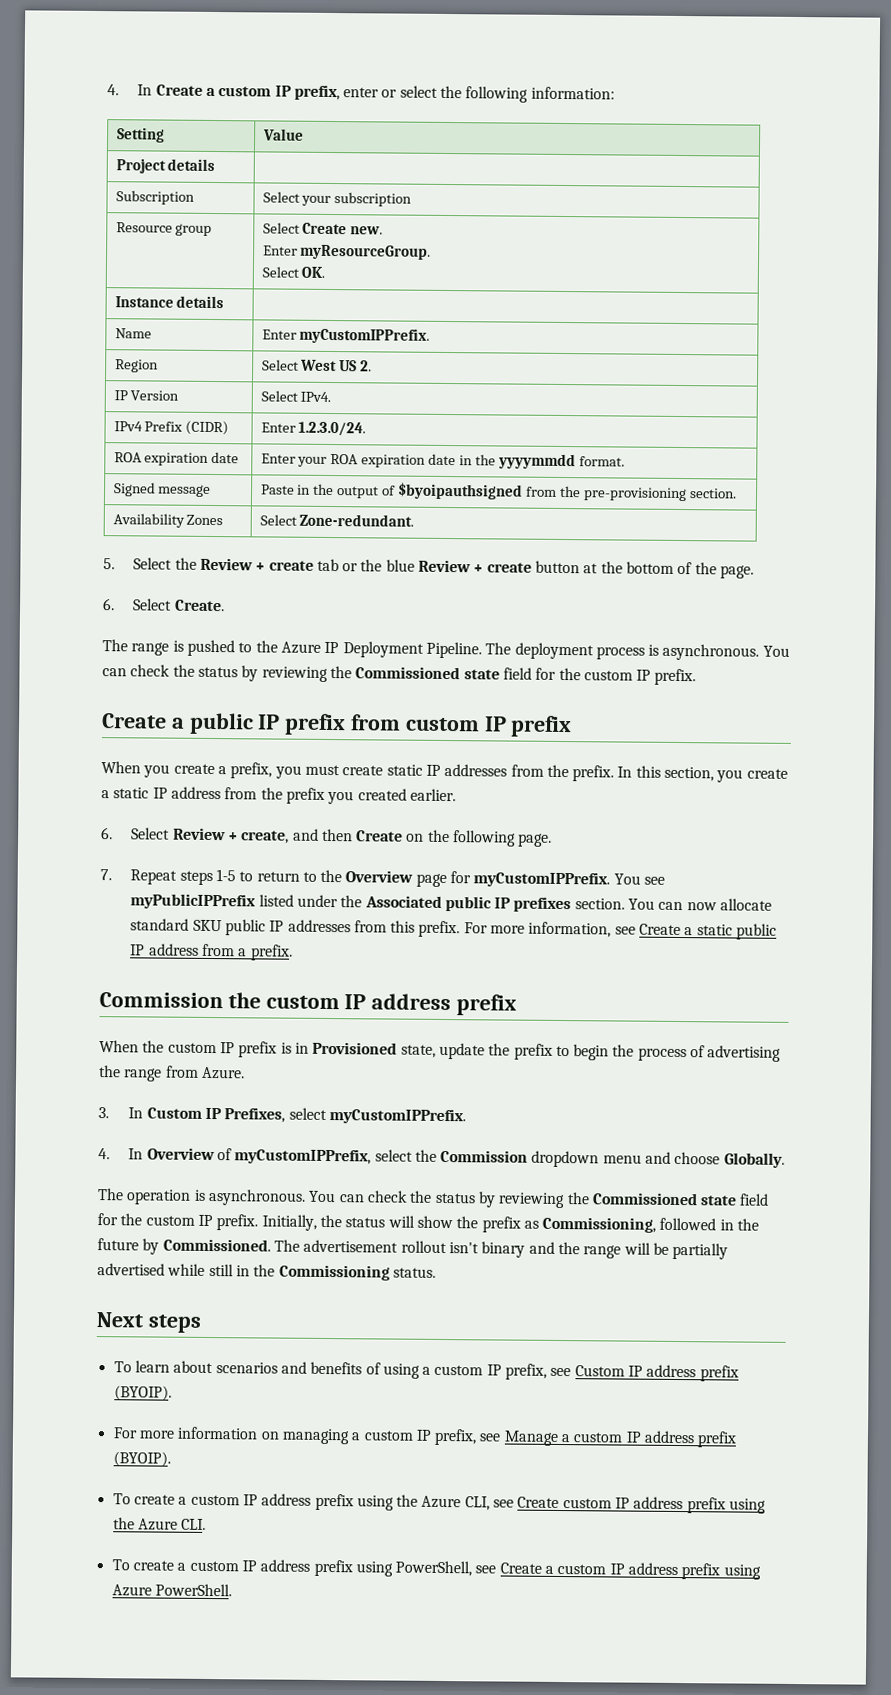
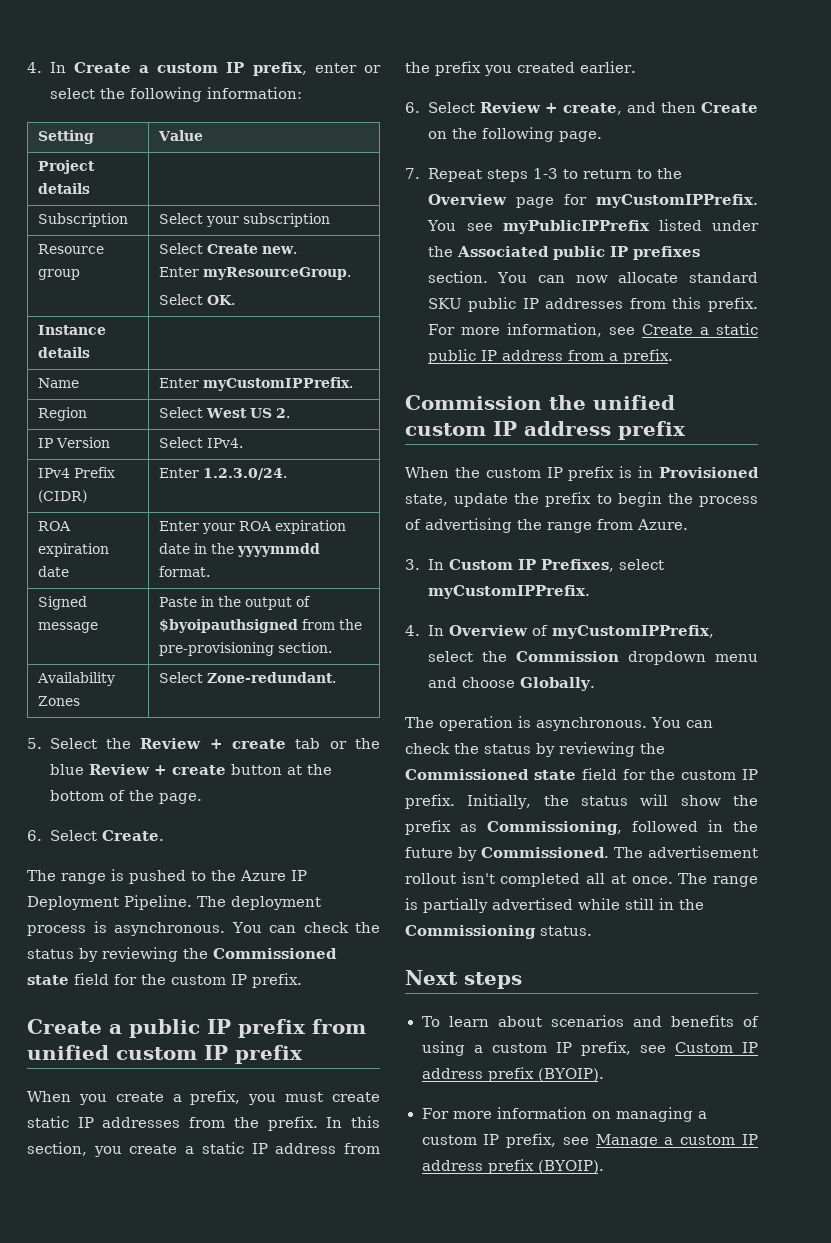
- Create a public IP prefix from custom IP prefix
+ Create a public IP prefix from unified custom IP prefix
- 7. Repeat steps 1-5 to return to the Overview page for myCustomIPPrefix.
+ 7. Repeat steps 1-3 to return to the Overview page for myCustomIPPrefix.
- Commission the custom IP address prefix
+ Commission the unified custom IP address prefix
- The advertisement rollout isn't binary and the range will be partially advertised while still in the Commissioning status.
+ The advertisement rollout isn't completed all at once. The range is partially advertised while still in the Commissioning status.
- To create a custom IP address prefix using the Azure CLI, see Create custom IP address prefix using the Azure CLI.
- To create a custom IP address prefix using PowerShell, see Create a custom IP address prefix using Azure PowerShell.

